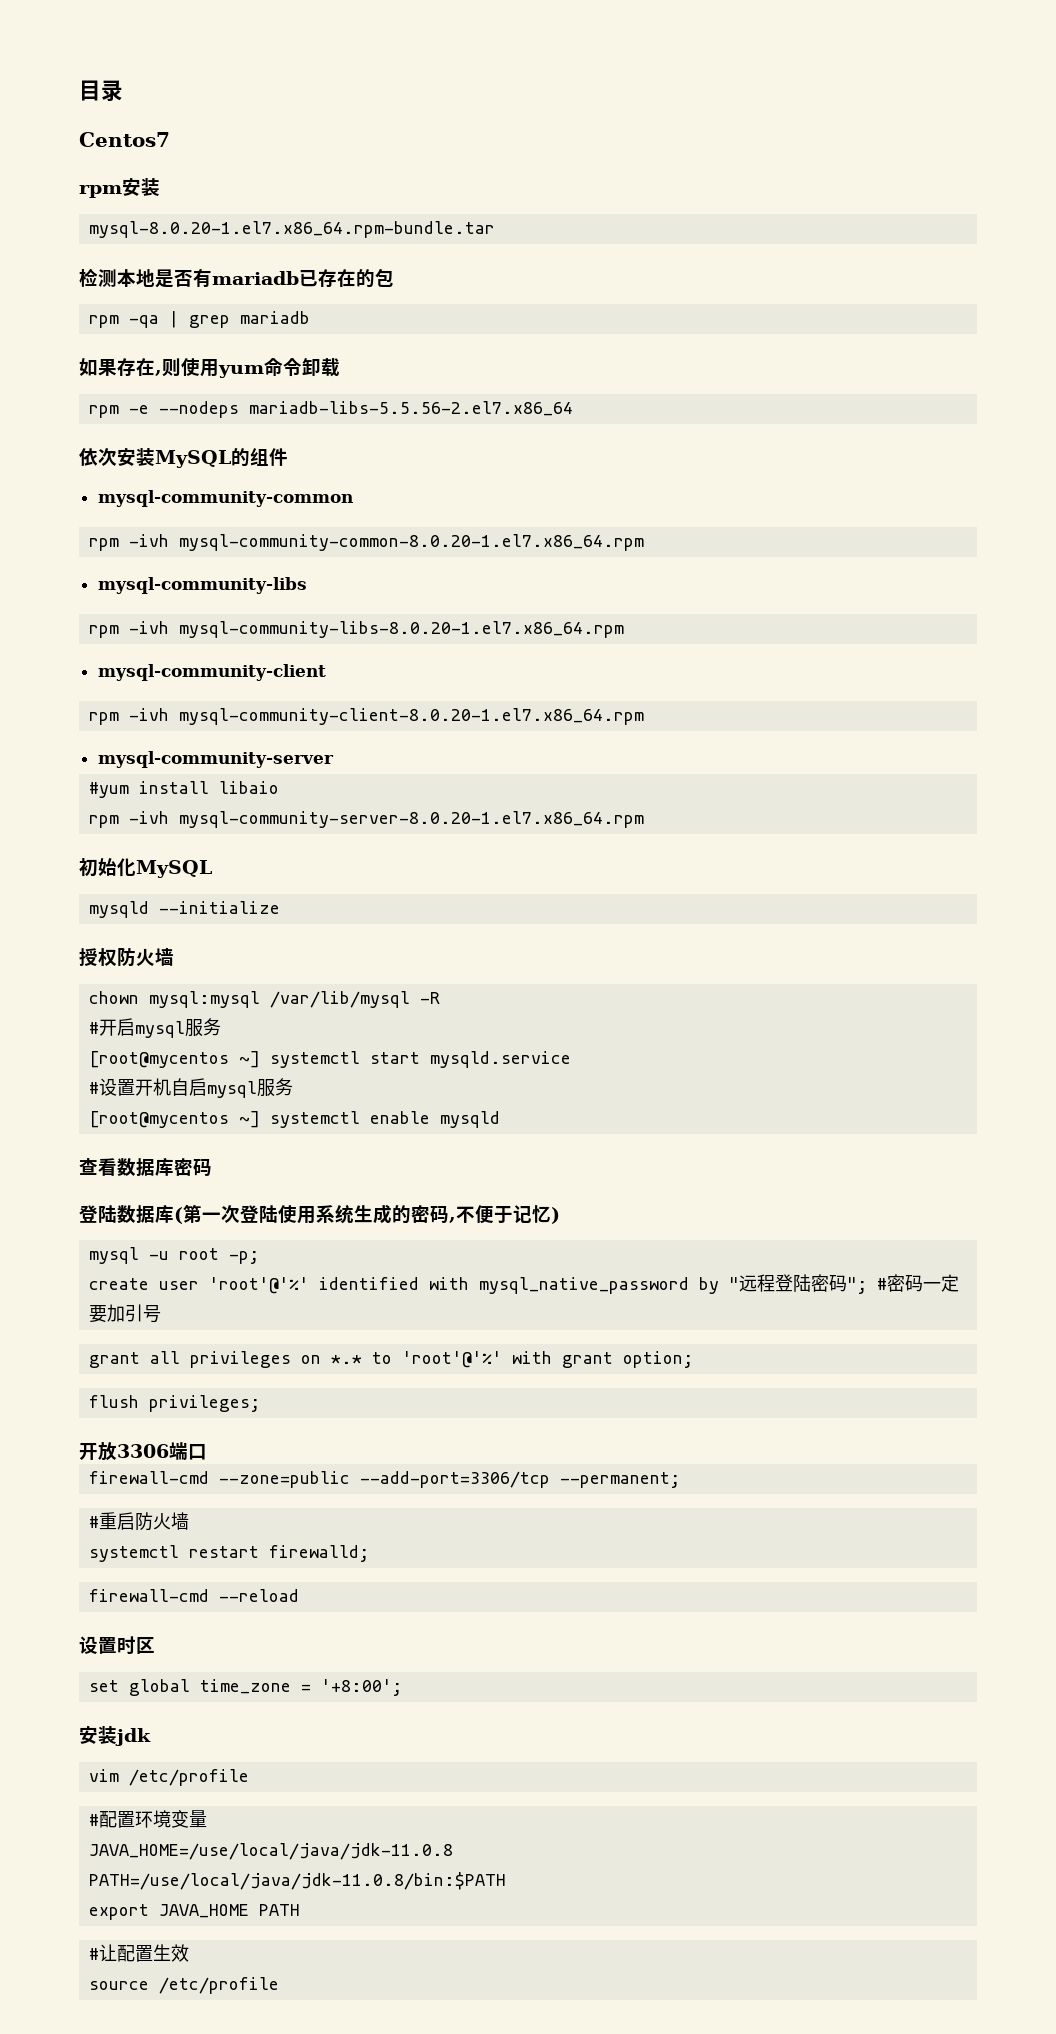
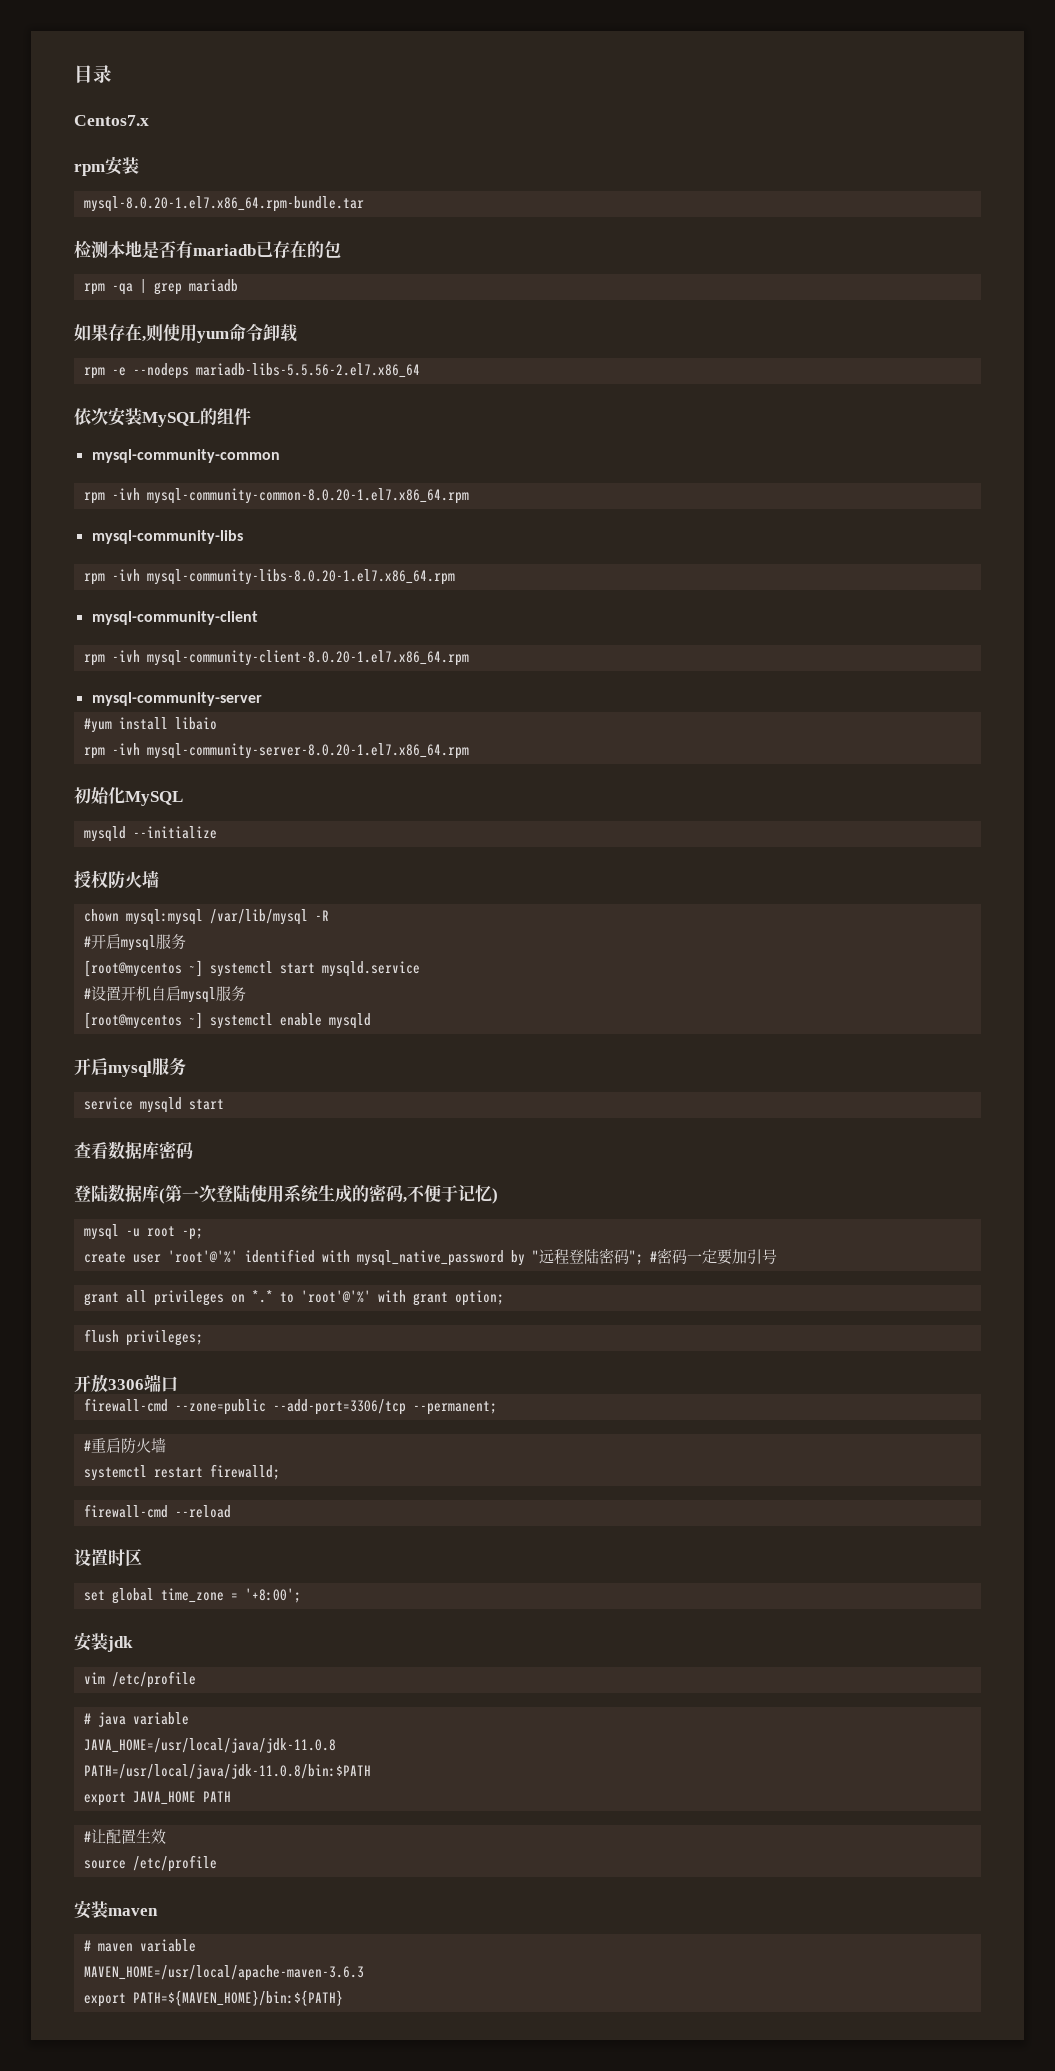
- Centos7
+ Centos7.x
  [root@mycentos ~] systemctl enable mysqld
+ 开启mysql服务
+ service mysqld start
- #配置环境变量
- JAVA_HOME=/use/local/java/jdk-11.0.8
- PATH=/use/local/java/jdk-11.0.8/bin:$PATH
+ # java variable
+ JAVA_HOME=/usr/local/java/jdk-11.0.8
+ PATH=/usr/local/java/jdk-11.0.8/bin:$PATH
+ 安装maven
+ # maven variable
+ MAVEN_HOME=/usr/local/apache-maven-3.6.3
+ export PATH=${MAVEN_HOME}/bin:${PATH}

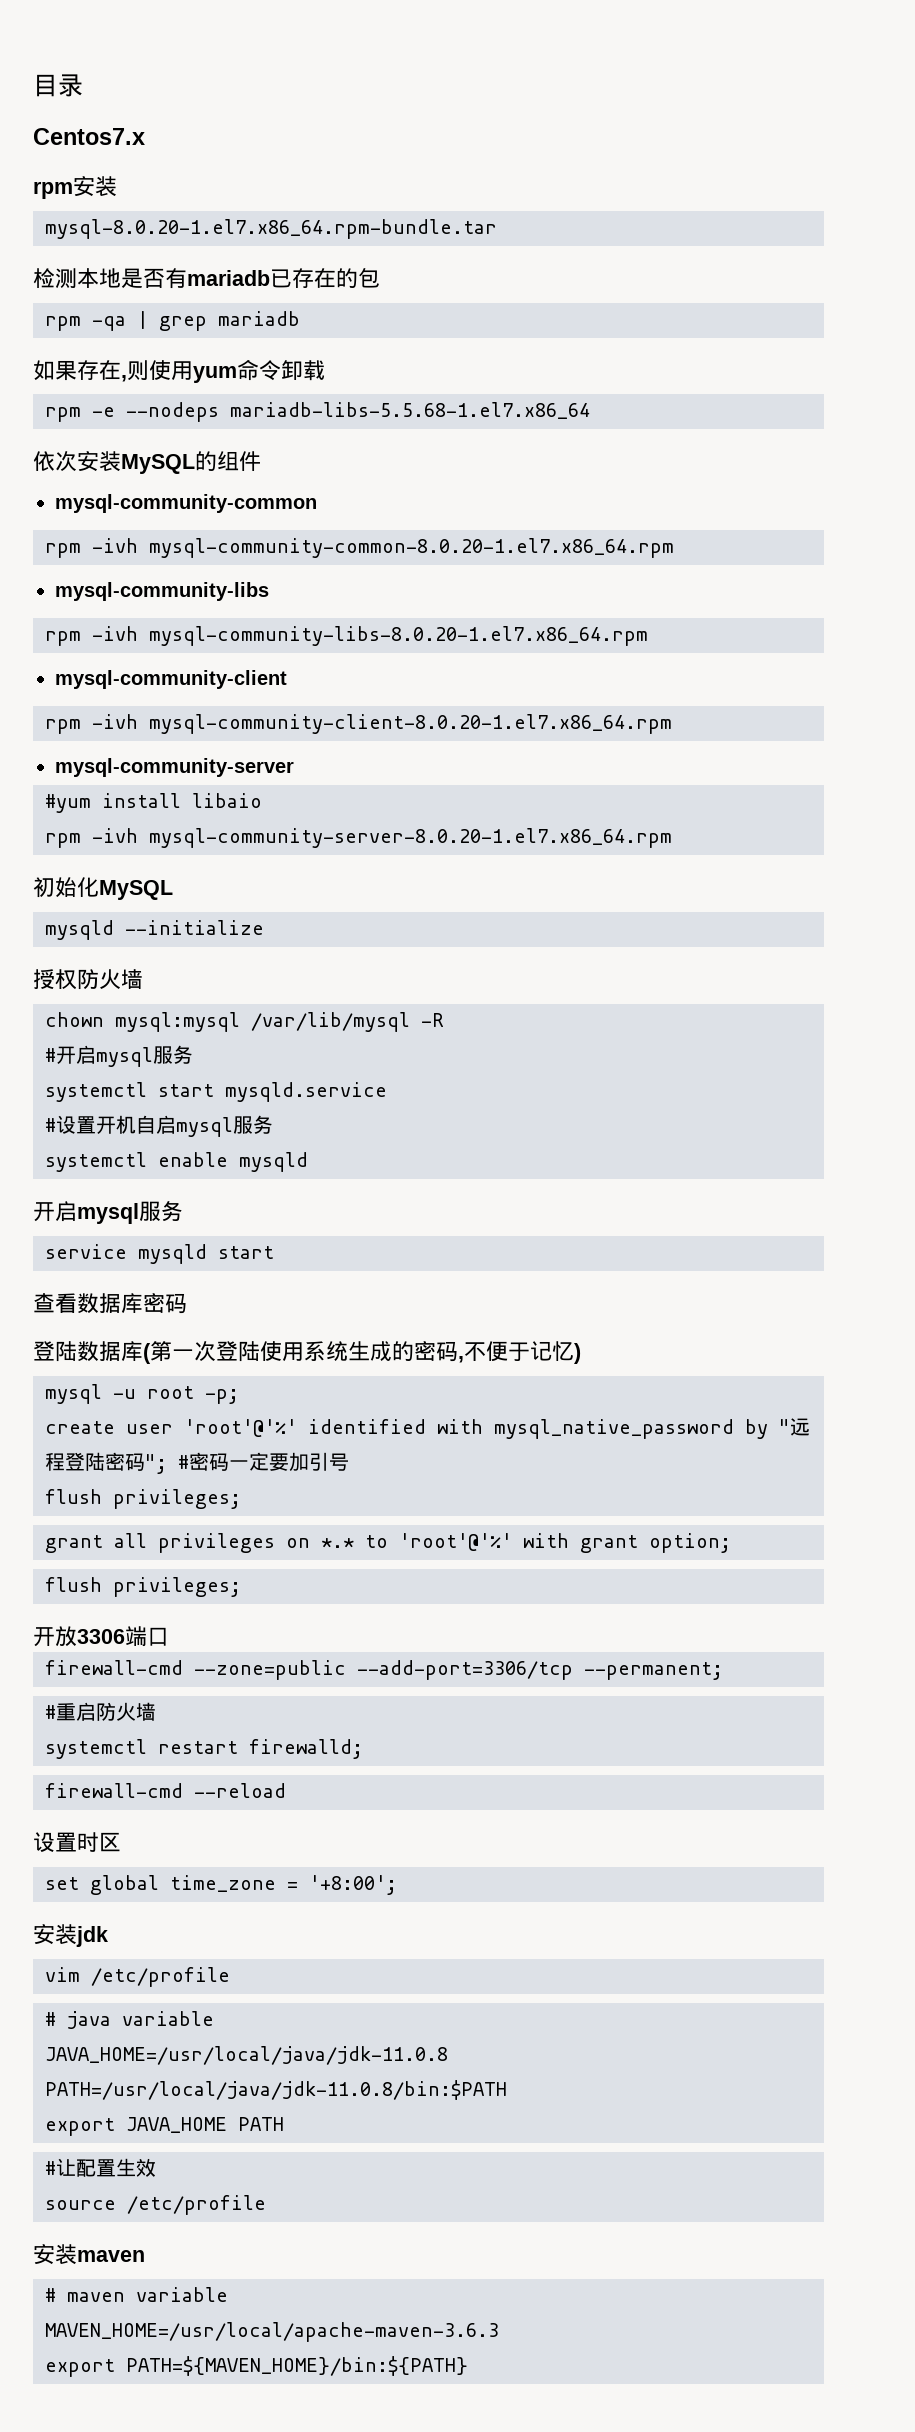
- rpm -e --nodeps mariadb-libs-5.5.56-2.el7.x86_64
+ rpm -e --nodeps mariadb-libs-5.5.68-1.el7.x86_64
- [root@mycentos ~] systemctl start mysqld.service
+ systemctl start mysqld.service
- [root@mycentos ~] systemctl enable mysqld
+ systemctl enable mysqld
  create user 'root'@'%' identified with mysql_native_password by "远程登陆密码"; #密码一定要加引号
+ flush privileges;

